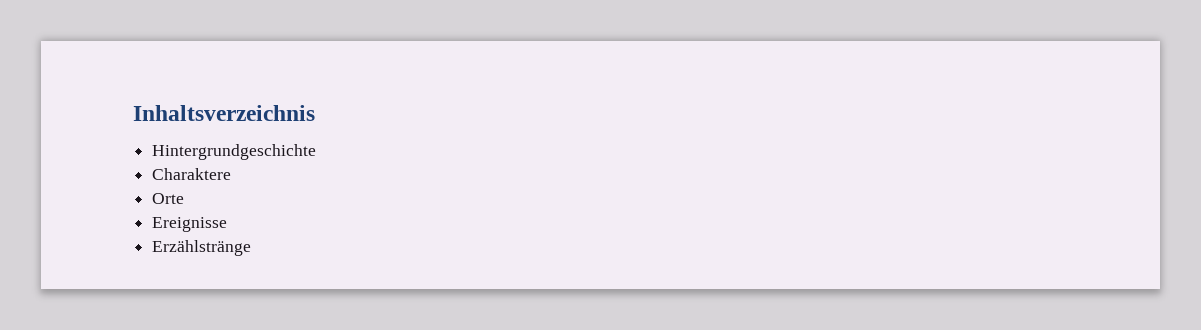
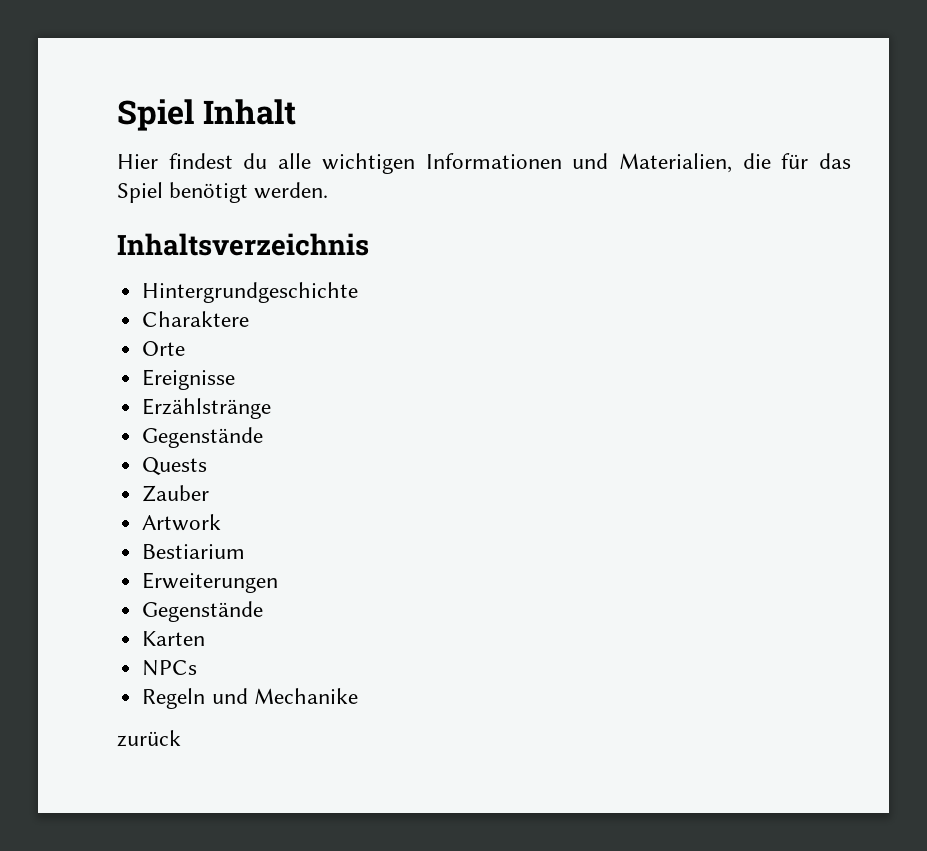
+ Spiel Inhalt
+ Hier findest du alle wichtigen Informationen und Materialien, die für das Spiel benötigt werden.
  Erzählstränge
+ Gegenstände
+ Quests
+ Zauber
+ Artwork
+ Bestiarium
+ Erweiterungen
+ Gegenstände
+ Karten
+ NPCs
+ Regeln und Mechanike
+ zurück

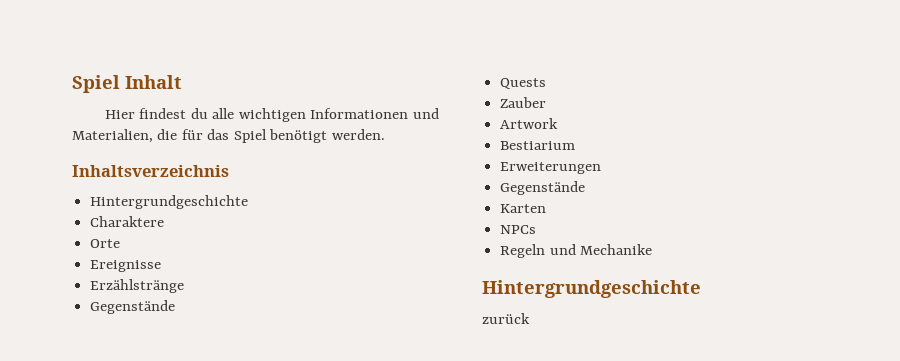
  Regeln und Mechanike
+ Hintergrundgeschichte

